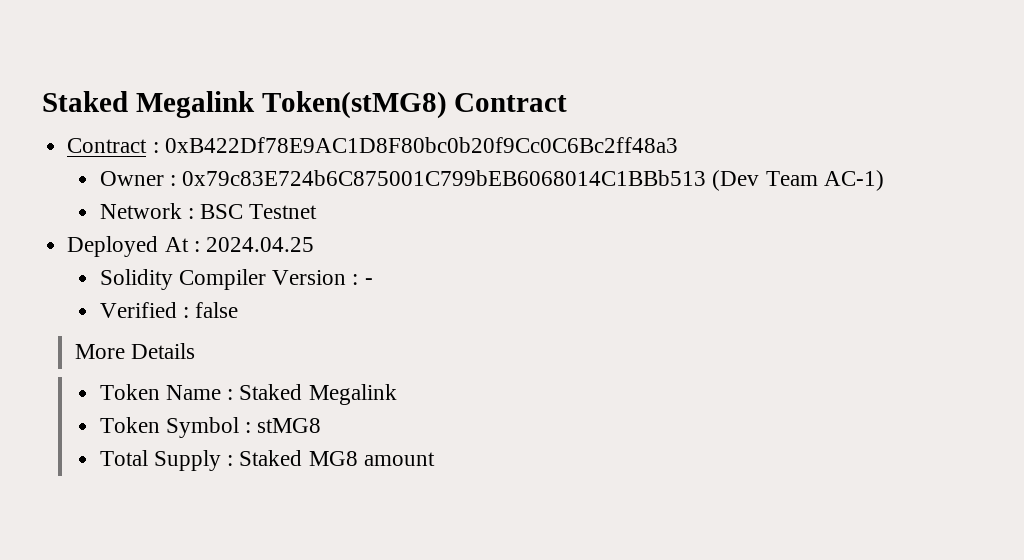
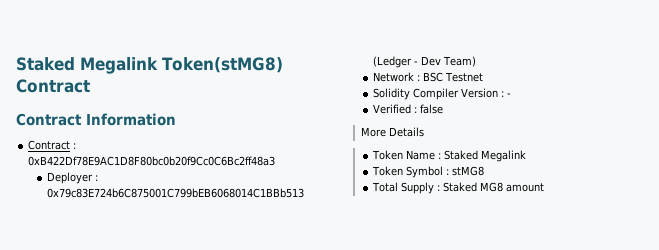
+ Contract Information
- Owner : 0x79c83E724b6C875001C799bEB6068014C1BBb513 (Dev Team AC-1)
+ Deployer : 0x79c83E724b6C875001C799bEB6068014C1BBb513 (Ledger - Dev Team)
- Deployed At : 2024.04.25

